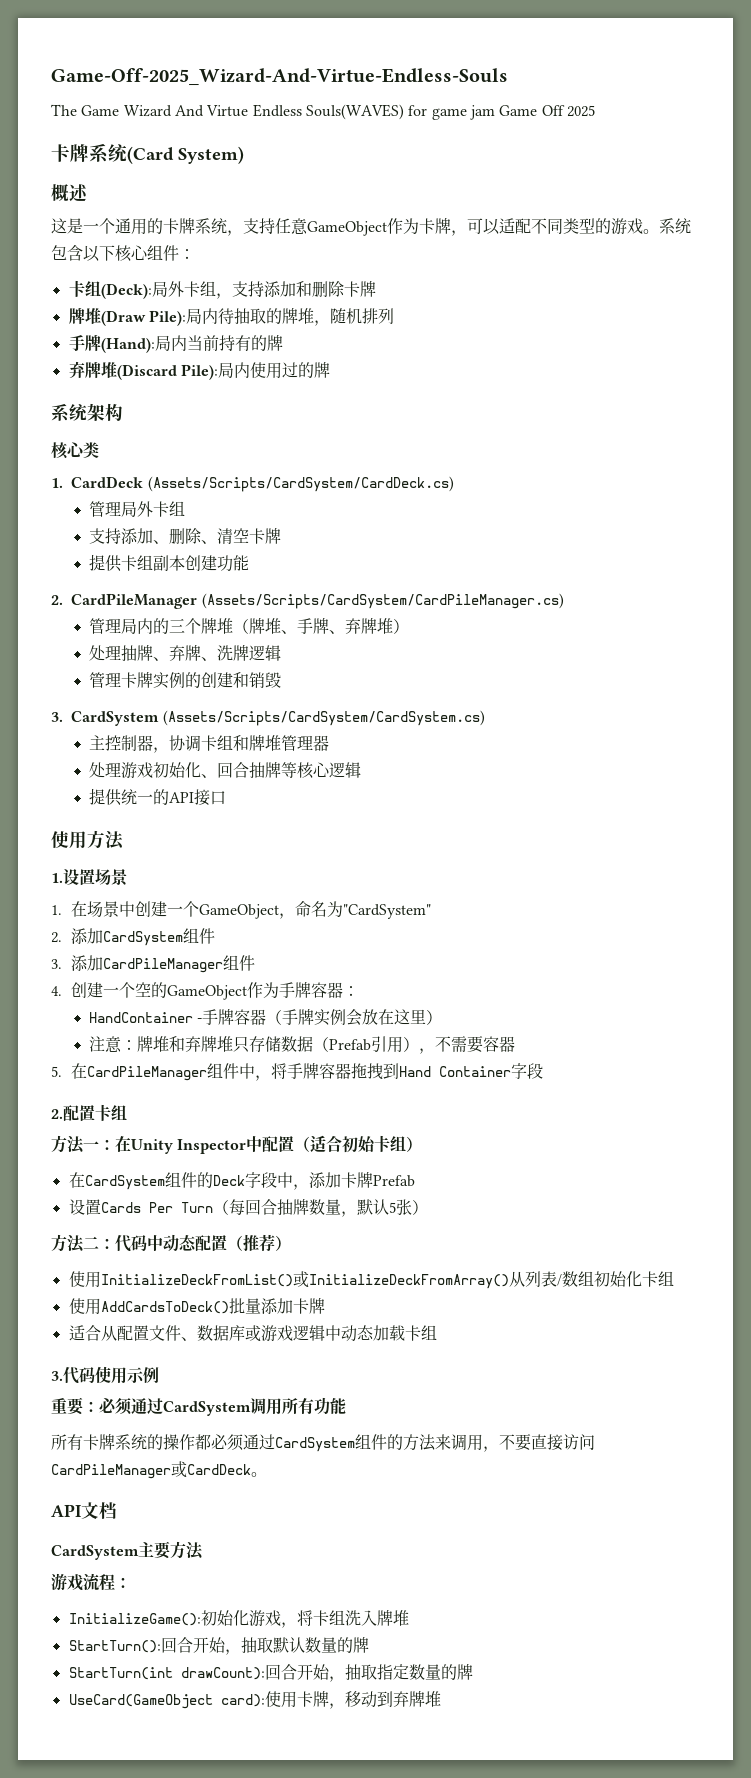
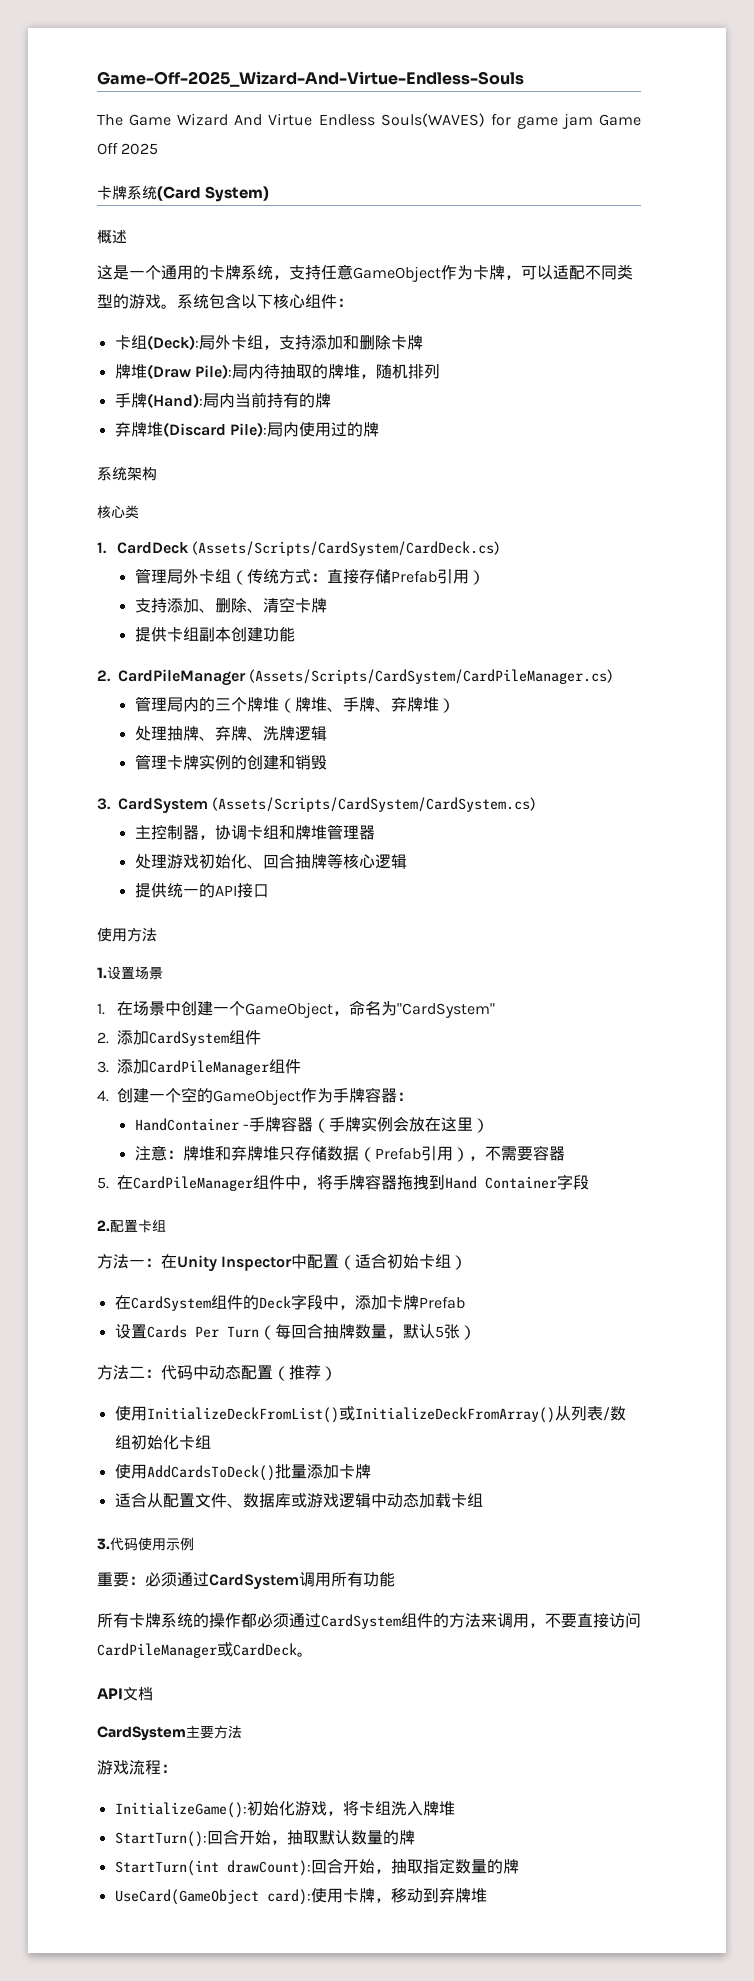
- 管理局外卡组
+ 管理局外卡组（传统方式：直接存储Prefab引用）

